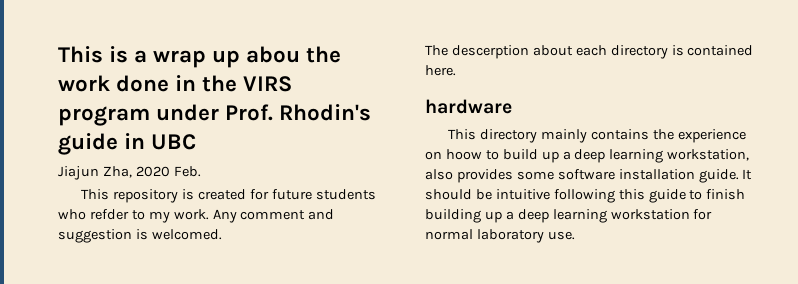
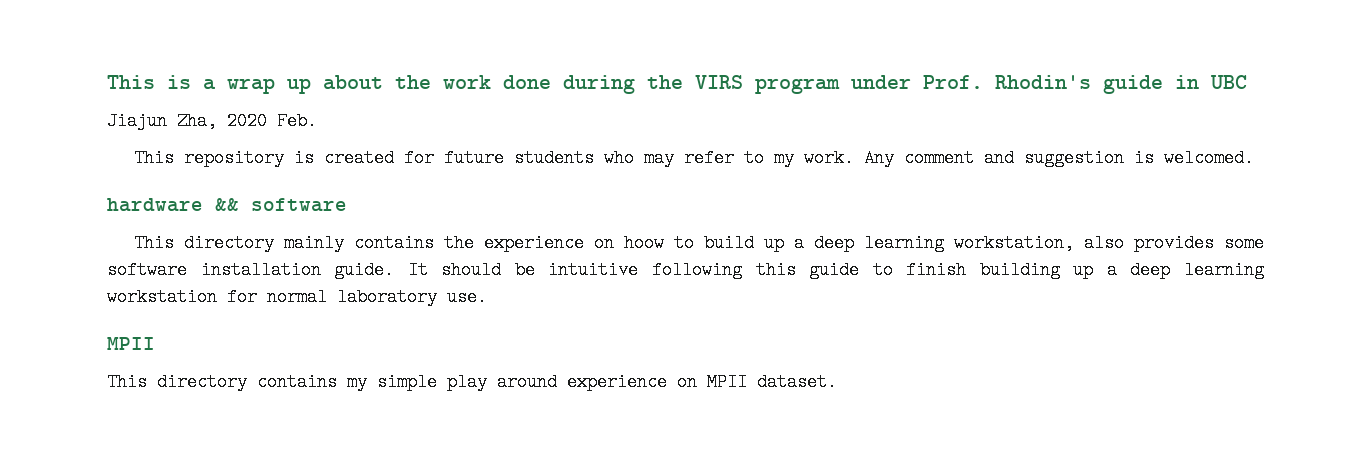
- This is a wrap up abou the work done in the VIRS program under Prof. Rhodin's guide in UBC
+ This is a wrap up about the work done during the VIRS program under Prof. Rhodin's guide in UBC
- This repository is created for future students who refder to my work.
+ This repository is created for future students who may refer to my work.
- The descerption about each directory is contained here.
- hardware
+ hardware && software
  It should be intuitive following this guide to finish building up a deep learning workstation for normal laboratory use.
+ MPII
+ This directory contains my simple play around experience on MPII dataset.

